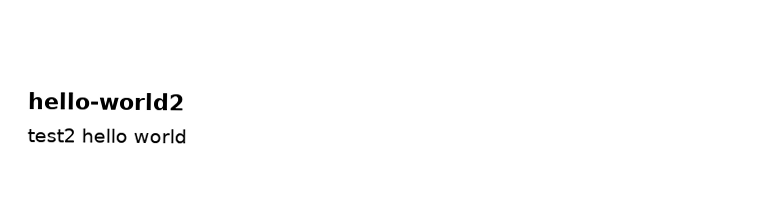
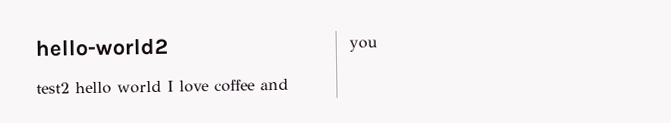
- test2 hello world
+ test2 hello world I love coffee and you

